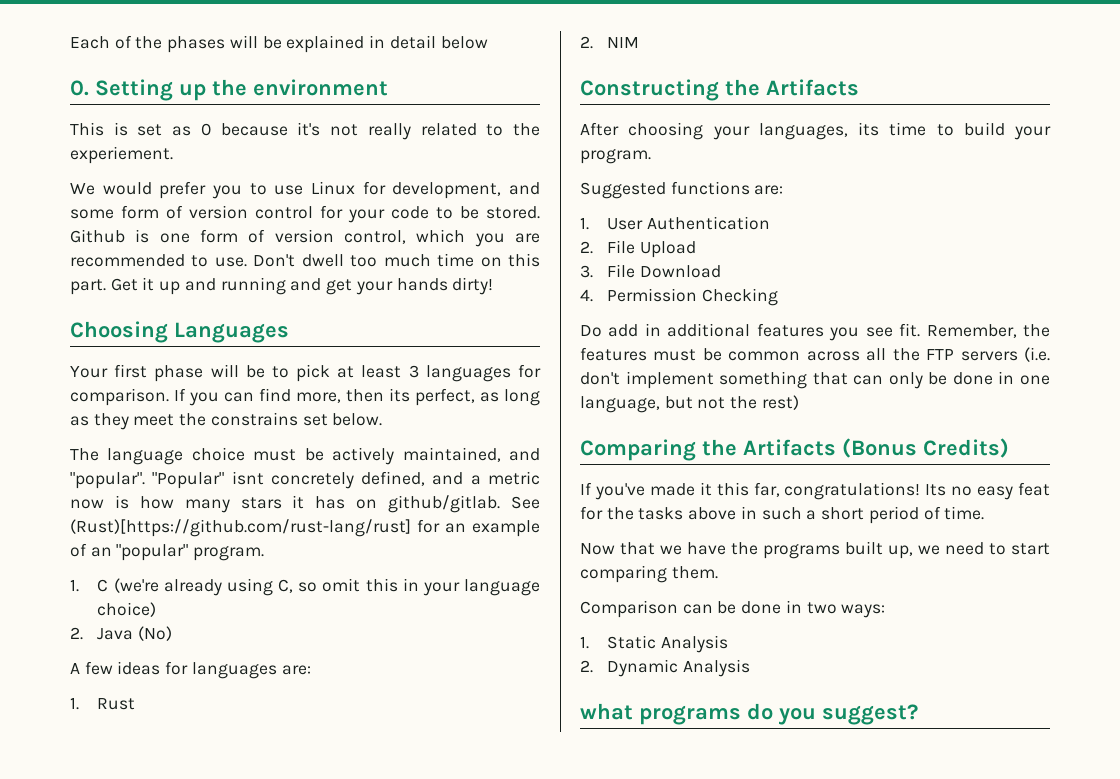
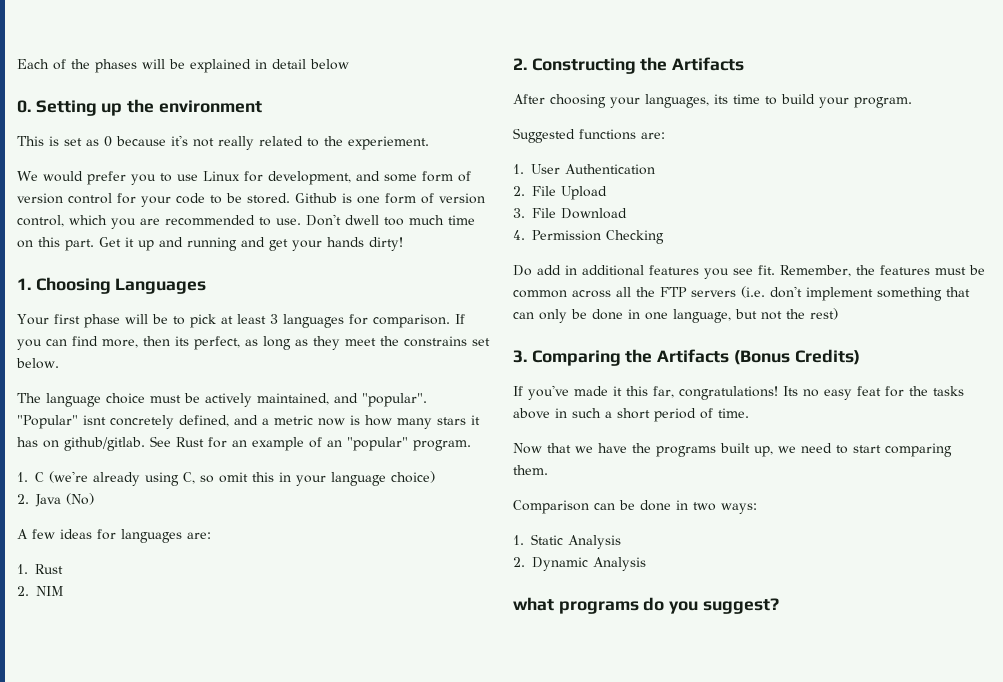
- Choosing Languages
+ 1. Choosing Languages
- See (Rust)[https://github.com/rust-lang/rust] for an example of an "popular" program.
+ See Rust for an example of an "popular" program.
- Constructing the Artifacts
+ 2. Constructing the Artifacts
- Comparing the Artifacts (Bonus Credits)
+ 3. Comparing the Artifacts (Bonus Credits)

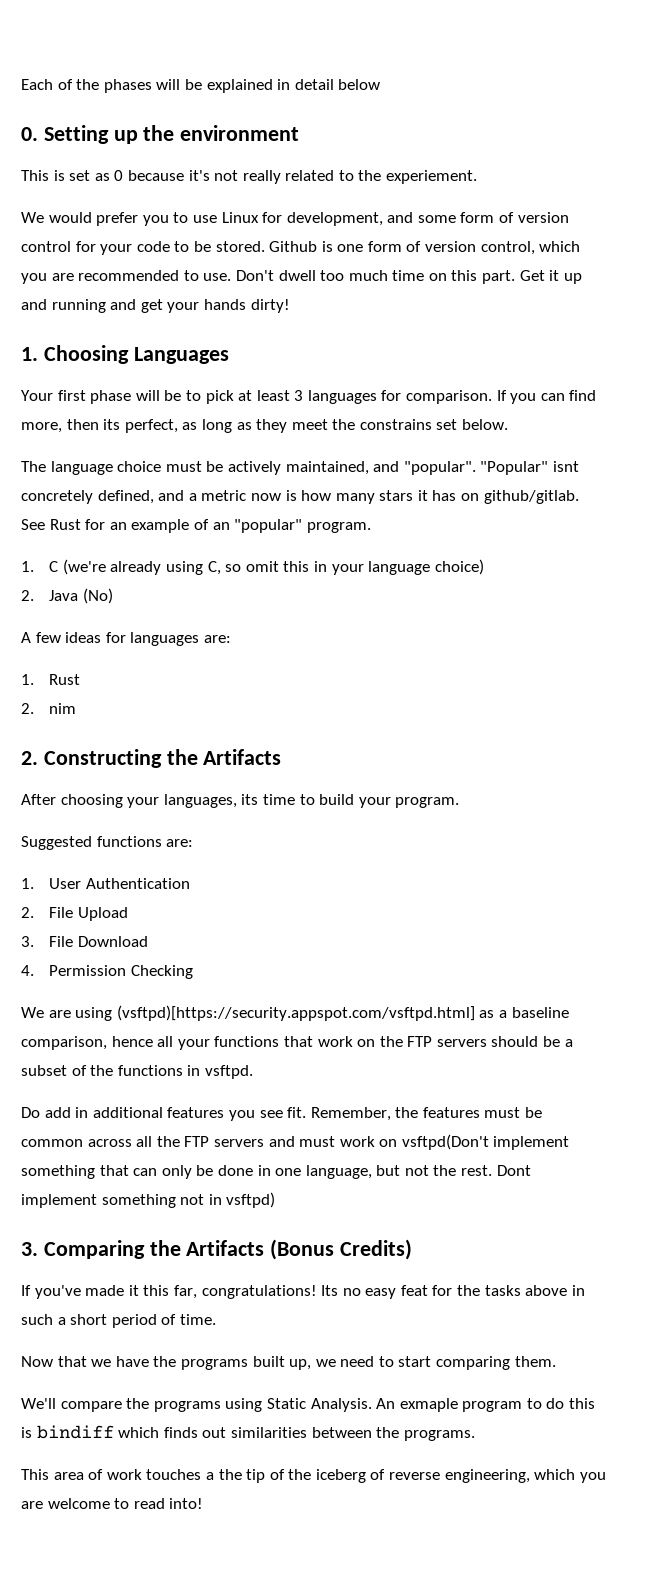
- 2. NIM
+ 2. nim
+ We are using (vsftpd)[https://security.appspot.com/vsftpd.html] as a baseline comparison, hence all your functions that work on the FTP servers should be a subset of the functions in vsftpd.
- Remember, the features must be common across all the FTP servers (i.e. don't implement something that can only be done in one language, but not the rest)
+ Remember, the features must be common across all the FTP servers and must work on vsftpd(Don't implement something that can only be done in one language, but not the rest. Dont implement something not in vsftpd)
- Comparison can be done in two ways:
- 1. Static Analysis
- 2. Dynamic Analysis
- what programs do you suggest?
+ We'll compare the programs using Static Analysis. An exmaple program to do this is bindiff which finds out similarities between the programs.
+ This area of work touches a the tip of the iceberg of reverse engineering, which you are welcome to read into!

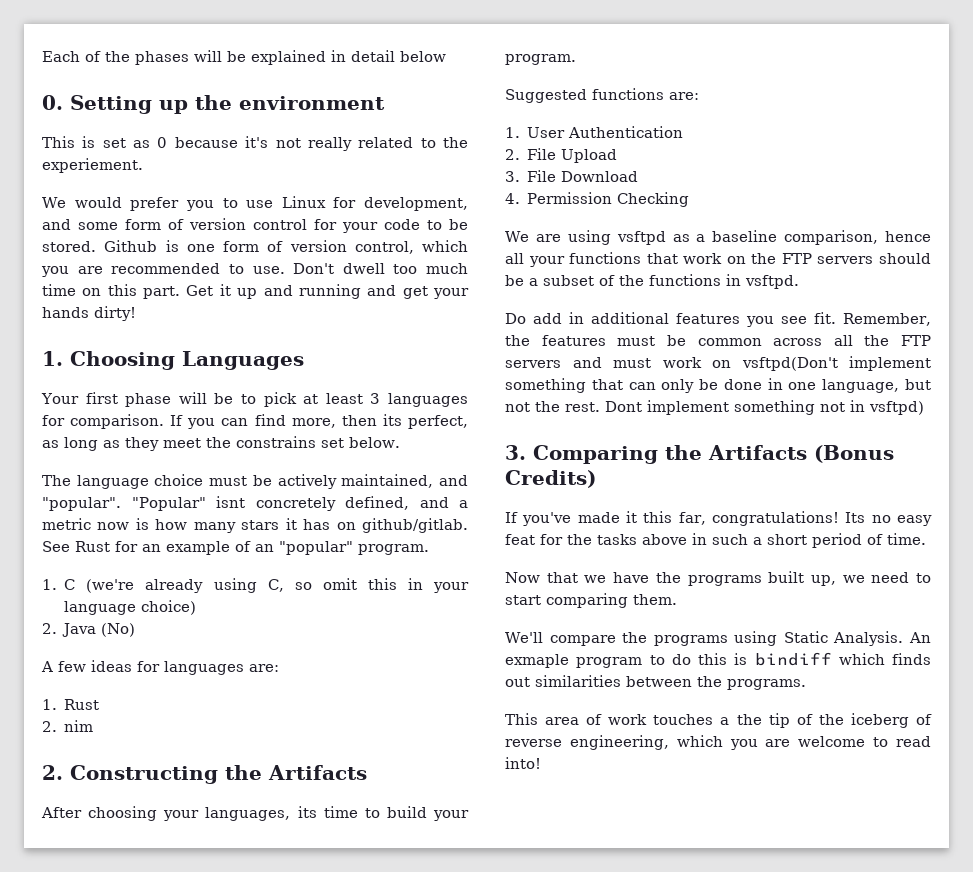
- We are using (vsftpd)[https://security.appspot.com/vsftpd.html] as a baseline comparison, hence all your functions that work on the FTP servers should be a subset of the functions in vsftpd.
+ We are using vsftpd as a baseline comparison, hence all your functions that work on the FTP servers should be a subset of the functions in vsftpd.

